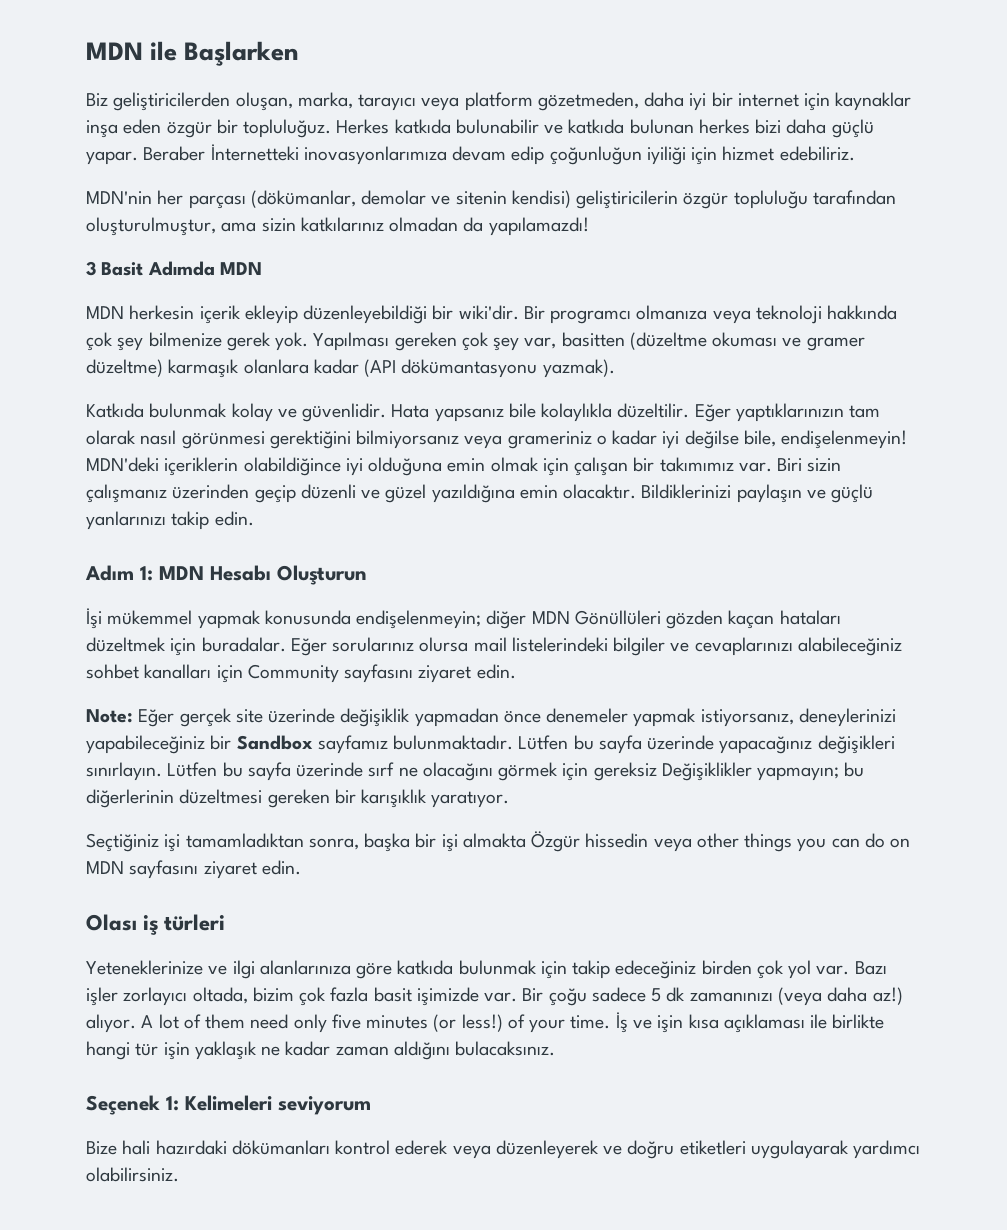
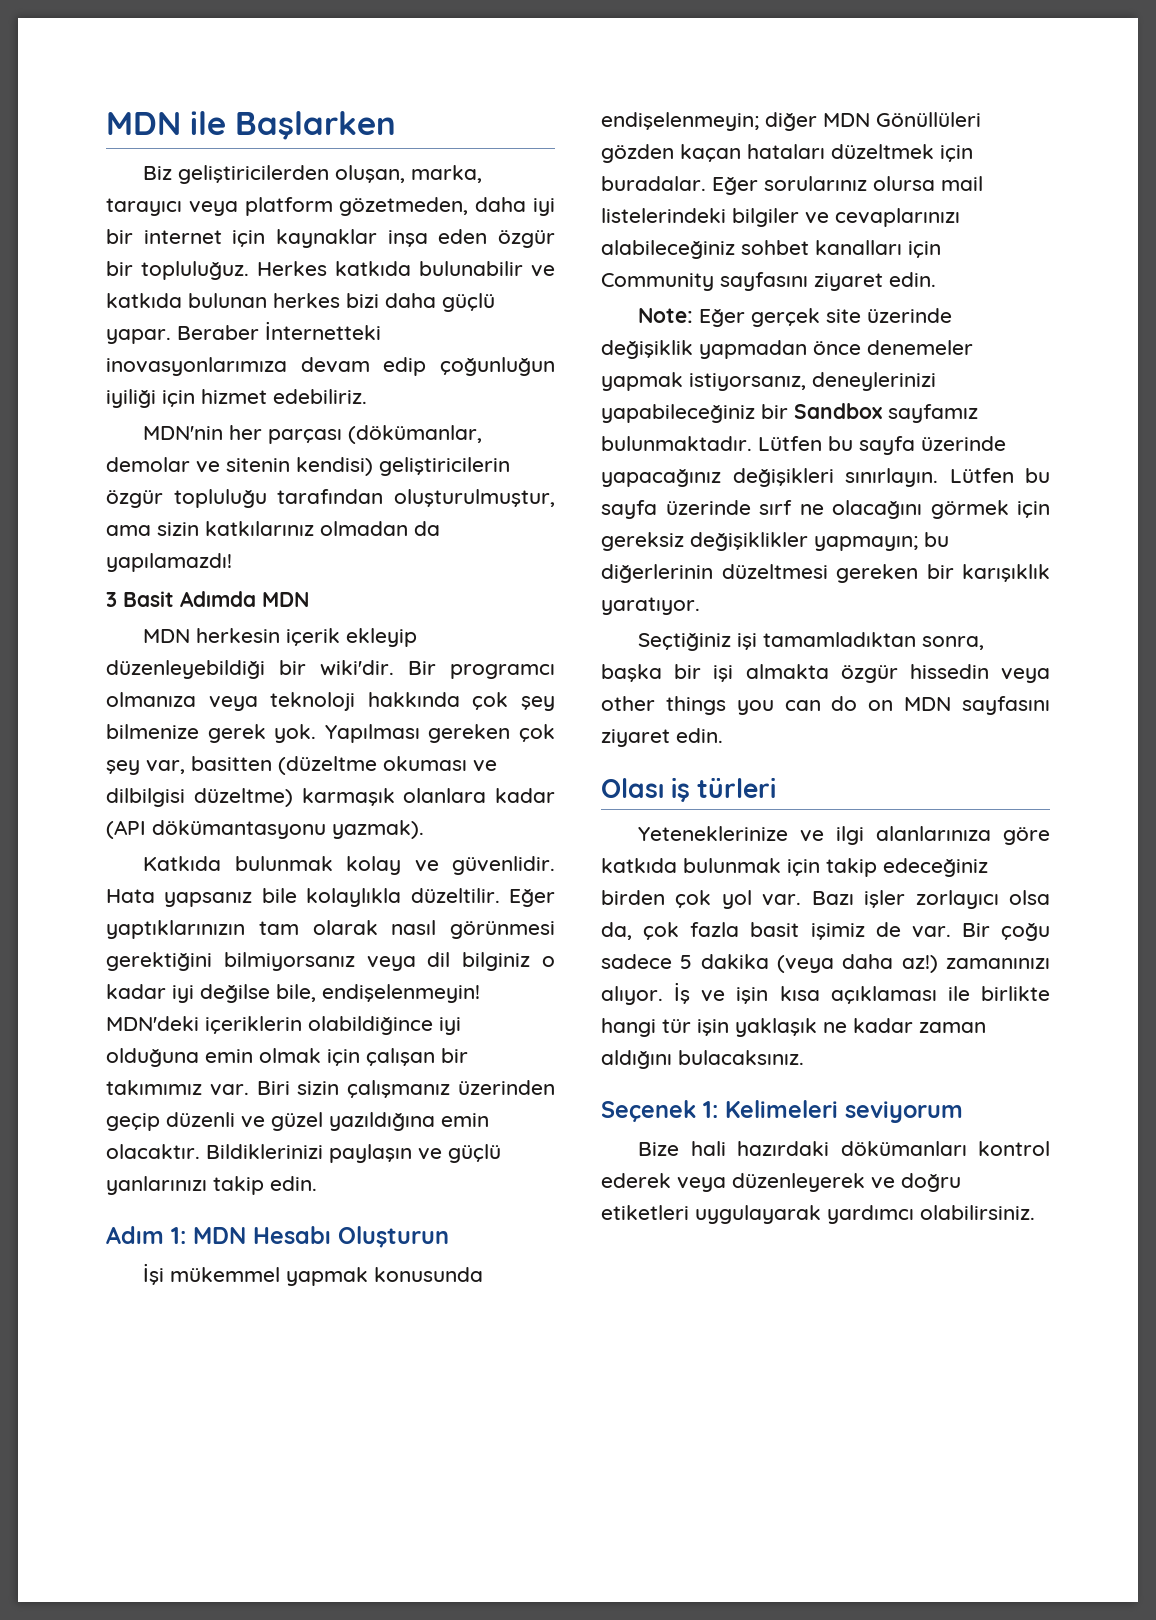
- Yapılması gereken çok şey var, basitten (düzeltme okuması ve gramer düzeltme) karmaşık olanlara kadar (API dökümantasyonu yazmak).
+ Yapılması gereken çok şey var, basitten (düzeltme okuması ve dilbilgisi düzeltme) karmaşık olanlara kadar (API dökümantasyonu yazmak).
- Eğer yaptıklarınızın tam olarak nasıl görünmesi gerektiğini bilmiyorsanız veya grameriniz o kadar iyi değilse bile, endişelenmeyin!
+ Eğer yaptıklarınızın tam olarak nasıl görünmesi gerektiğini bilmiyorsanız veya dil bilginiz o kadar iyi değilse bile, endişelenmeyin!
- Lütfen bu sayfa üzerinde sırf ne olacağını görmek için gereksiz Değişiklikler yapmayın; bu diğerlerinin düzeltmesi gereken bir karışıklık yaratıyor.
+ Lütfen bu sayfa üzerinde sırf ne olacağını görmek için gereksiz değişiklikler yapmayın; bu diğerlerinin düzeltmesi gereken bir karışıklık yaratıyor.
- Seçtiğiniz işi tamamladıktan sonra, başka bir işi almakta Özgür hissedin veya other things you can do on MDN sayfasını ziyaret edin.
+ Seçtiğiniz işi tamamladıktan sonra, başka bir işi almakta özgür hissedin veya other things you can do on MDN sayfasını ziyaret edin.
- Bazı işler zorlayıcı oltada, bizim çok fazla basit işimizde var.
+ Bazı işler zorlayıcı olsa da, çok fazla basit işimiz de var.
- Bir çoğu sadece 5 dk zamanınızı (veya daha az!) alıyor. A lot of them need only five minutes (or less!) of your time.
+ Bir çoğu sadece 5 dakika (veya daha az!) zamanınızı alıyor.

